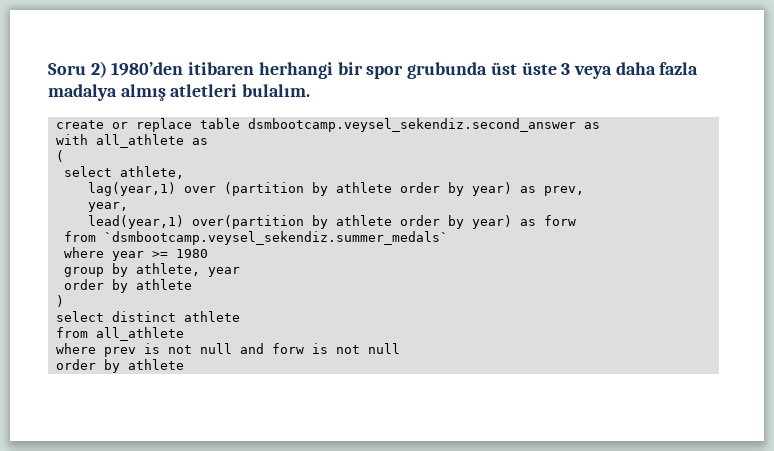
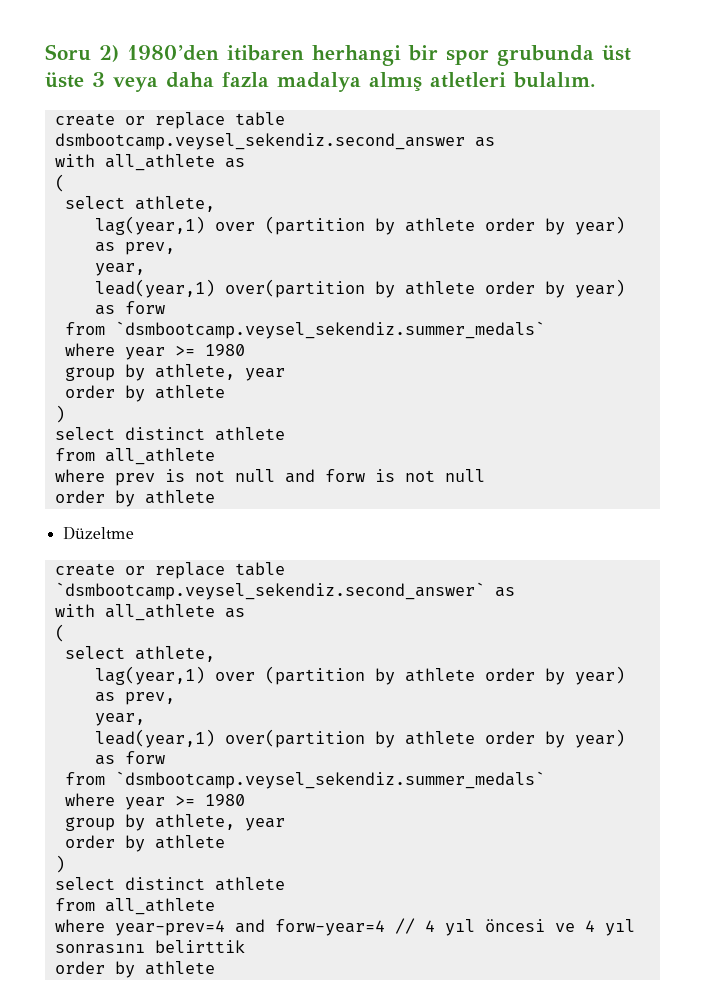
+ Düzeltme
+ create or replace table `dsmbootcamp.veysel_sekendiz.second_answer` as
+ with all_athlete as
+ (
+ select athlete,
+ lag(year,1) over (partition by athlete order by year) as prev,
+ year,
+ lead(year,1) over(partition by athlete order by year) as forw
+ from `dsmbootcamp.veysel_sekendiz.summer_medals`
+ where year >= 1980
+ group by athlete, year
+ order by athlete
+ )
+ select distinct athlete
+ from all_athlete
+ where year-prev=4 and forw-year=4 // 4 yıl öncesi ve 4 yıl sonrasını belirttik
+ order by athlete

